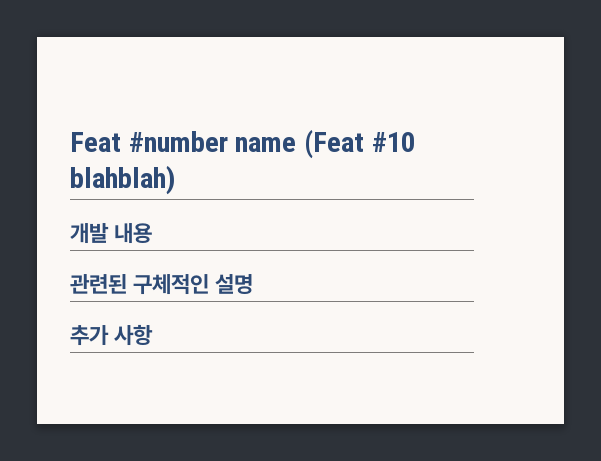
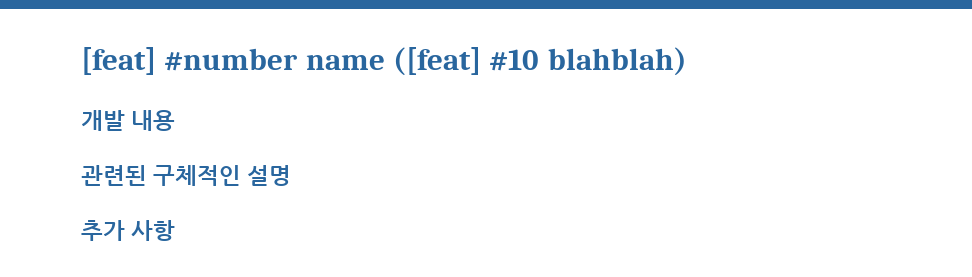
- Feat #number name (Feat #10 blahblah)
+ [feat] #number name ([feat] #10 blahblah)

